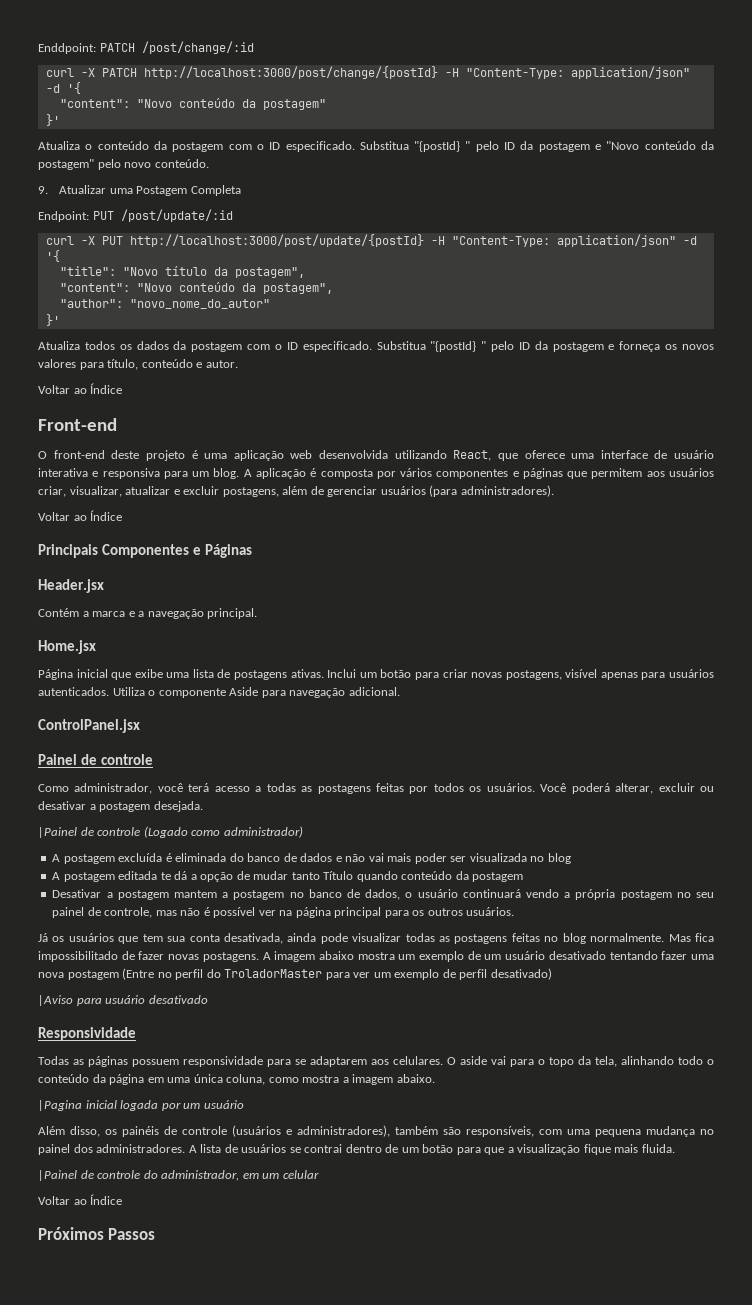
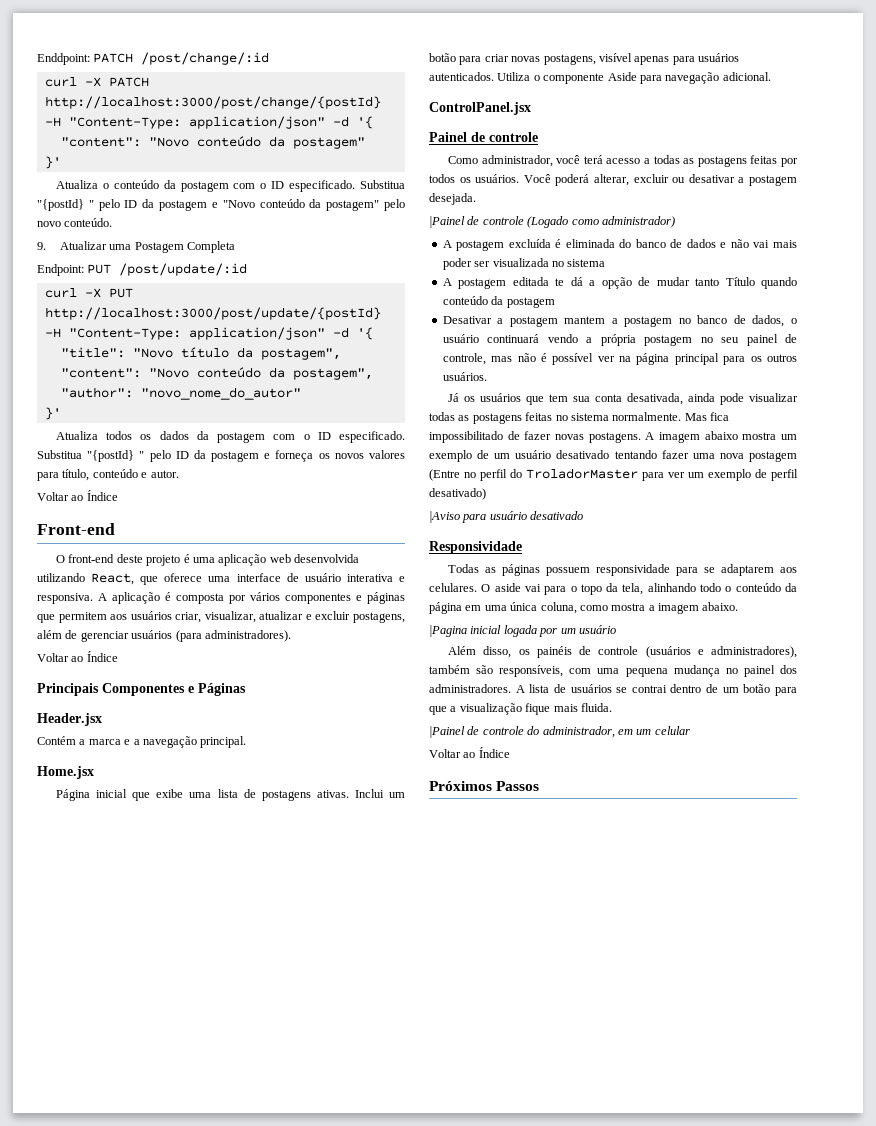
- O front-end deste projeto é uma aplicação web desenvolvida utilizando React, que oferece uma interface de usuário interativa e responsiva para um blog.
+ O front-end deste projeto é uma aplicação web desenvolvida utilizando React, que oferece uma interface de usuário interativa e responsiva.
- A postagem excluída é eliminada do banco de dados e não vai mais poder ser visualizada no blog
+ A postagem excluída é eliminada do banco de dados e não vai mais poder ser visualizada no sistema
- Já os usuários que tem sua conta desativada, ainda pode visualizar todas as postagens feitas no blog normalmente.
+ Já os usuários que tem sua conta desativada, ainda pode visualizar todas as postagens feitas no sistema normalmente.

